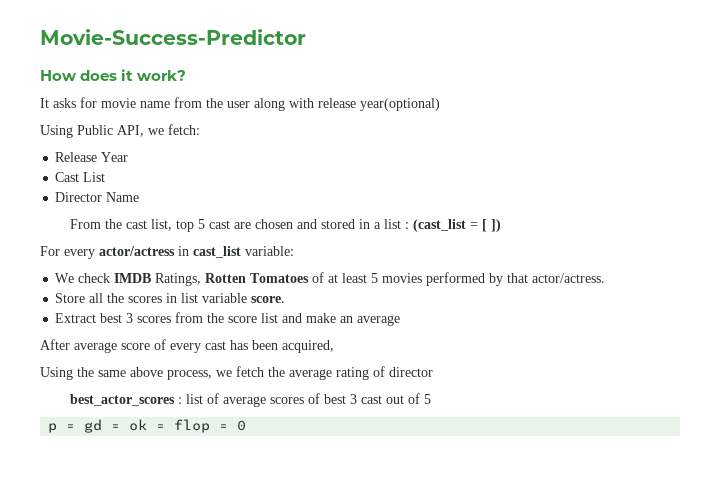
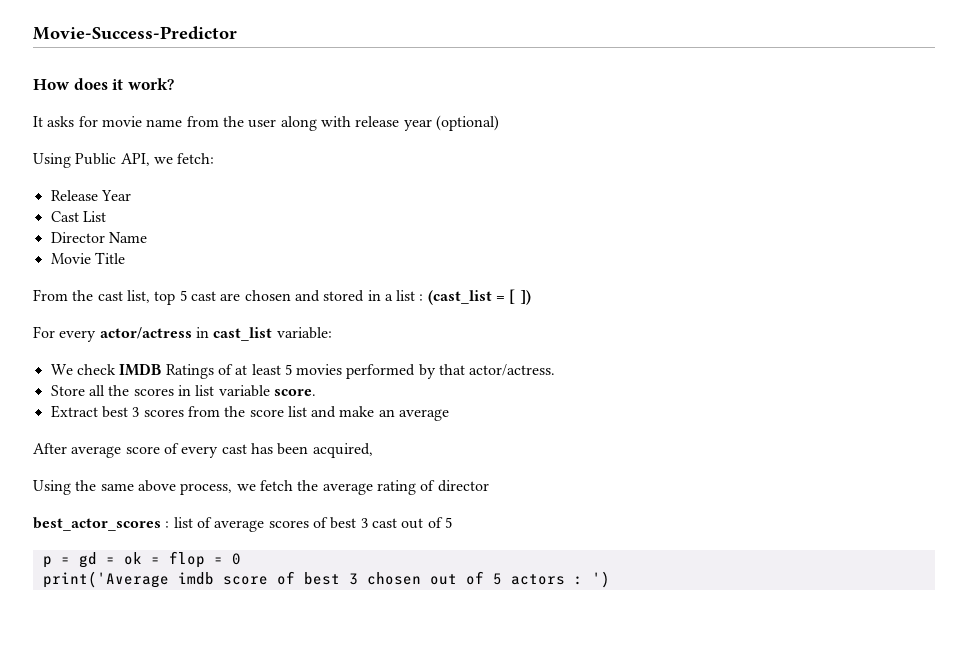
- It asks for movie name from the user along with release year(optional)
+ It asks for movie name from the user along with release year (optional)
+ Movie Title
- We check IMDB Ratings, Rotten Tomatoes of at least 5 movies performed by that actor/actress.
+ We check IMDB Ratings of at least 5 movies performed by that actor/actress.
+ print('Average imdb score of best 3 chosen out of 5 actors : ')

